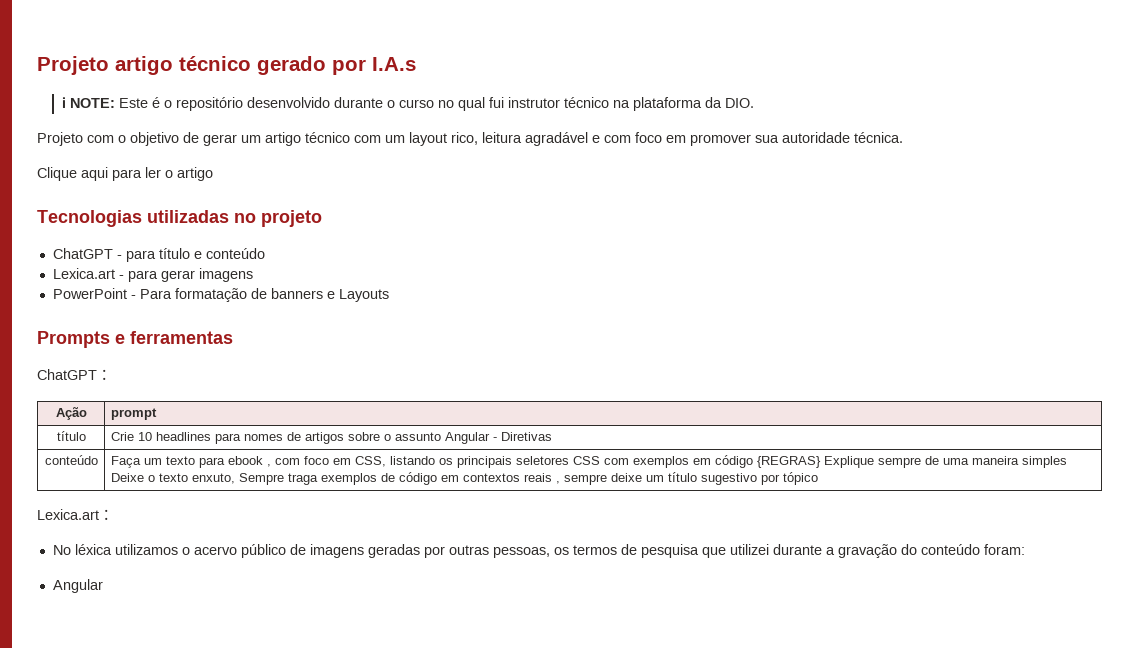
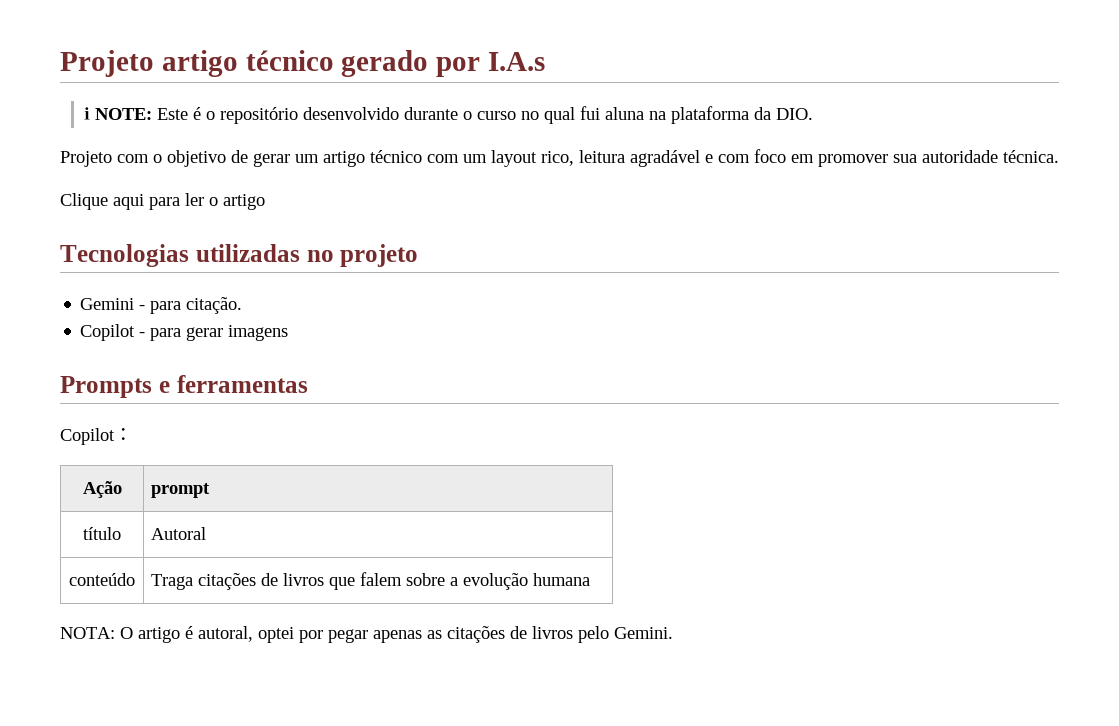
- ℹ NOTE: Este é o repositório desenvolvido durante o curso no qual fui instrutor técnico na plataforma da DIO.
+ ℹ NOTE: Este é o repositório desenvolvido durante o curso no qual fui aluna na plataforma da DIO.
- ChatGPT - para título e conteúdo
- Lexica.art - para gerar imagens
+ Gemini - para citação.
+ Copilot - para gerar imagens
- PowerPoint - Para formatação de banners e Layouts
- ChatGPT：
+ Copilot：
- título | Crie 10 headlines para nomes de artigos sobre o assunto Angular - Diretivas
- conteúdo | Faça um texto para ebook , com foco em CSS, listando os principais seletores CSS com exemplos em código {REGRAS} Explique sempre de uma maneira simples Deixe o texto enxuto, Sempre traga exemplos de código em contextos reais , sempre deixe um título sugestivo por tópico
- Lexica.art：
- No léxica utilizamos o acervo público de imagens geradas por outras pessoas, os termos de pesquisa que utilizei durante a gravação do conteúdo foram:
- Angular
+ título | Autoral
+ conteúdo | Traga citações de livros que falem sobre a evolução humana
+ NOTA: O artigo é autoral, optei por pegar apenas as citações de livros pelo Gemini.

